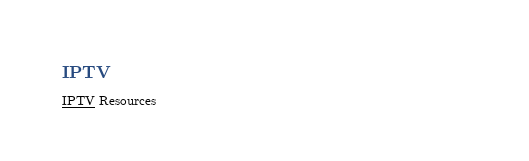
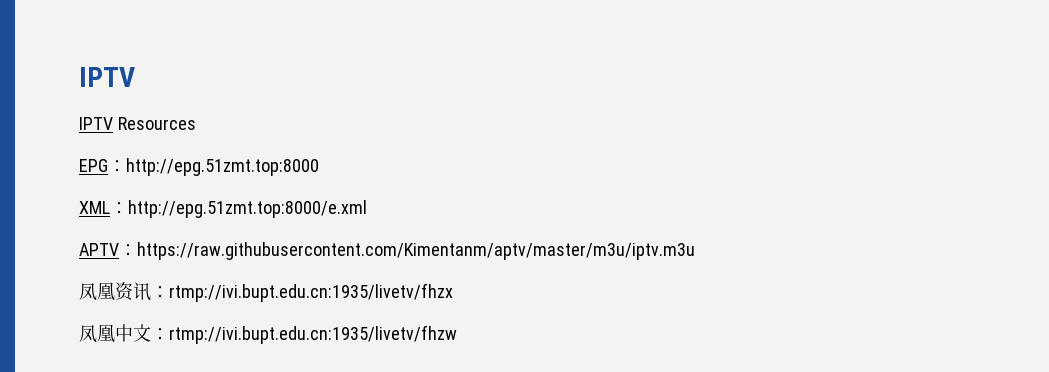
+ EPG：http://epg.51zmt.top:8000
+ XML：http://epg.51zmt.top:8000/e.xml
+ APTV：https://raw.githubusercontent.com/Kimentanm/aptv/master/m3u/iptv.m3u
+ 凤凰资讯：rtmp://ivi.bupt.edu.cn:1935/livetv/fhzx
+ 凤凰中文：rtmp://ivi.bupt.edu.cn:1935/livetv/fhzw

